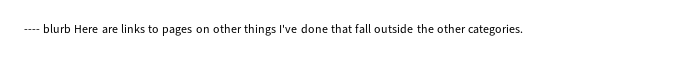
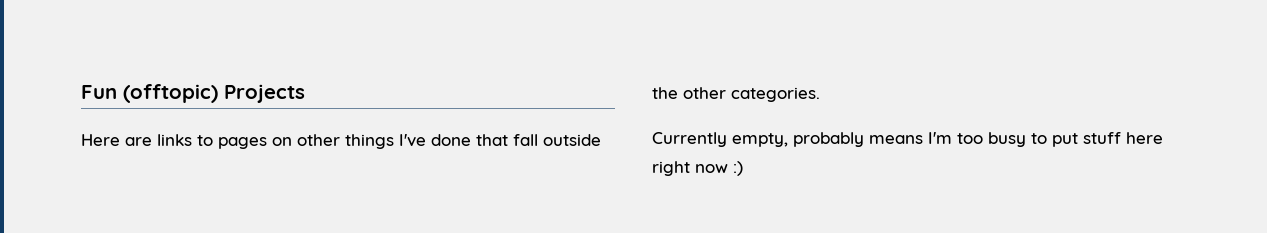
- ---- blurb Here are links to pages on other things I've done that fall outside the other categories.
+ Fun (offtopic) Projects
+ Here are links to pages on other things I've done that fall outside the other categories.
+ Currently empty, probably means I'm too busy to put stuff here right now :)

